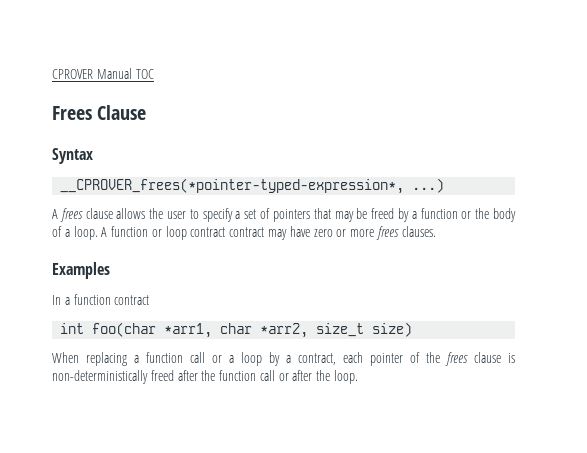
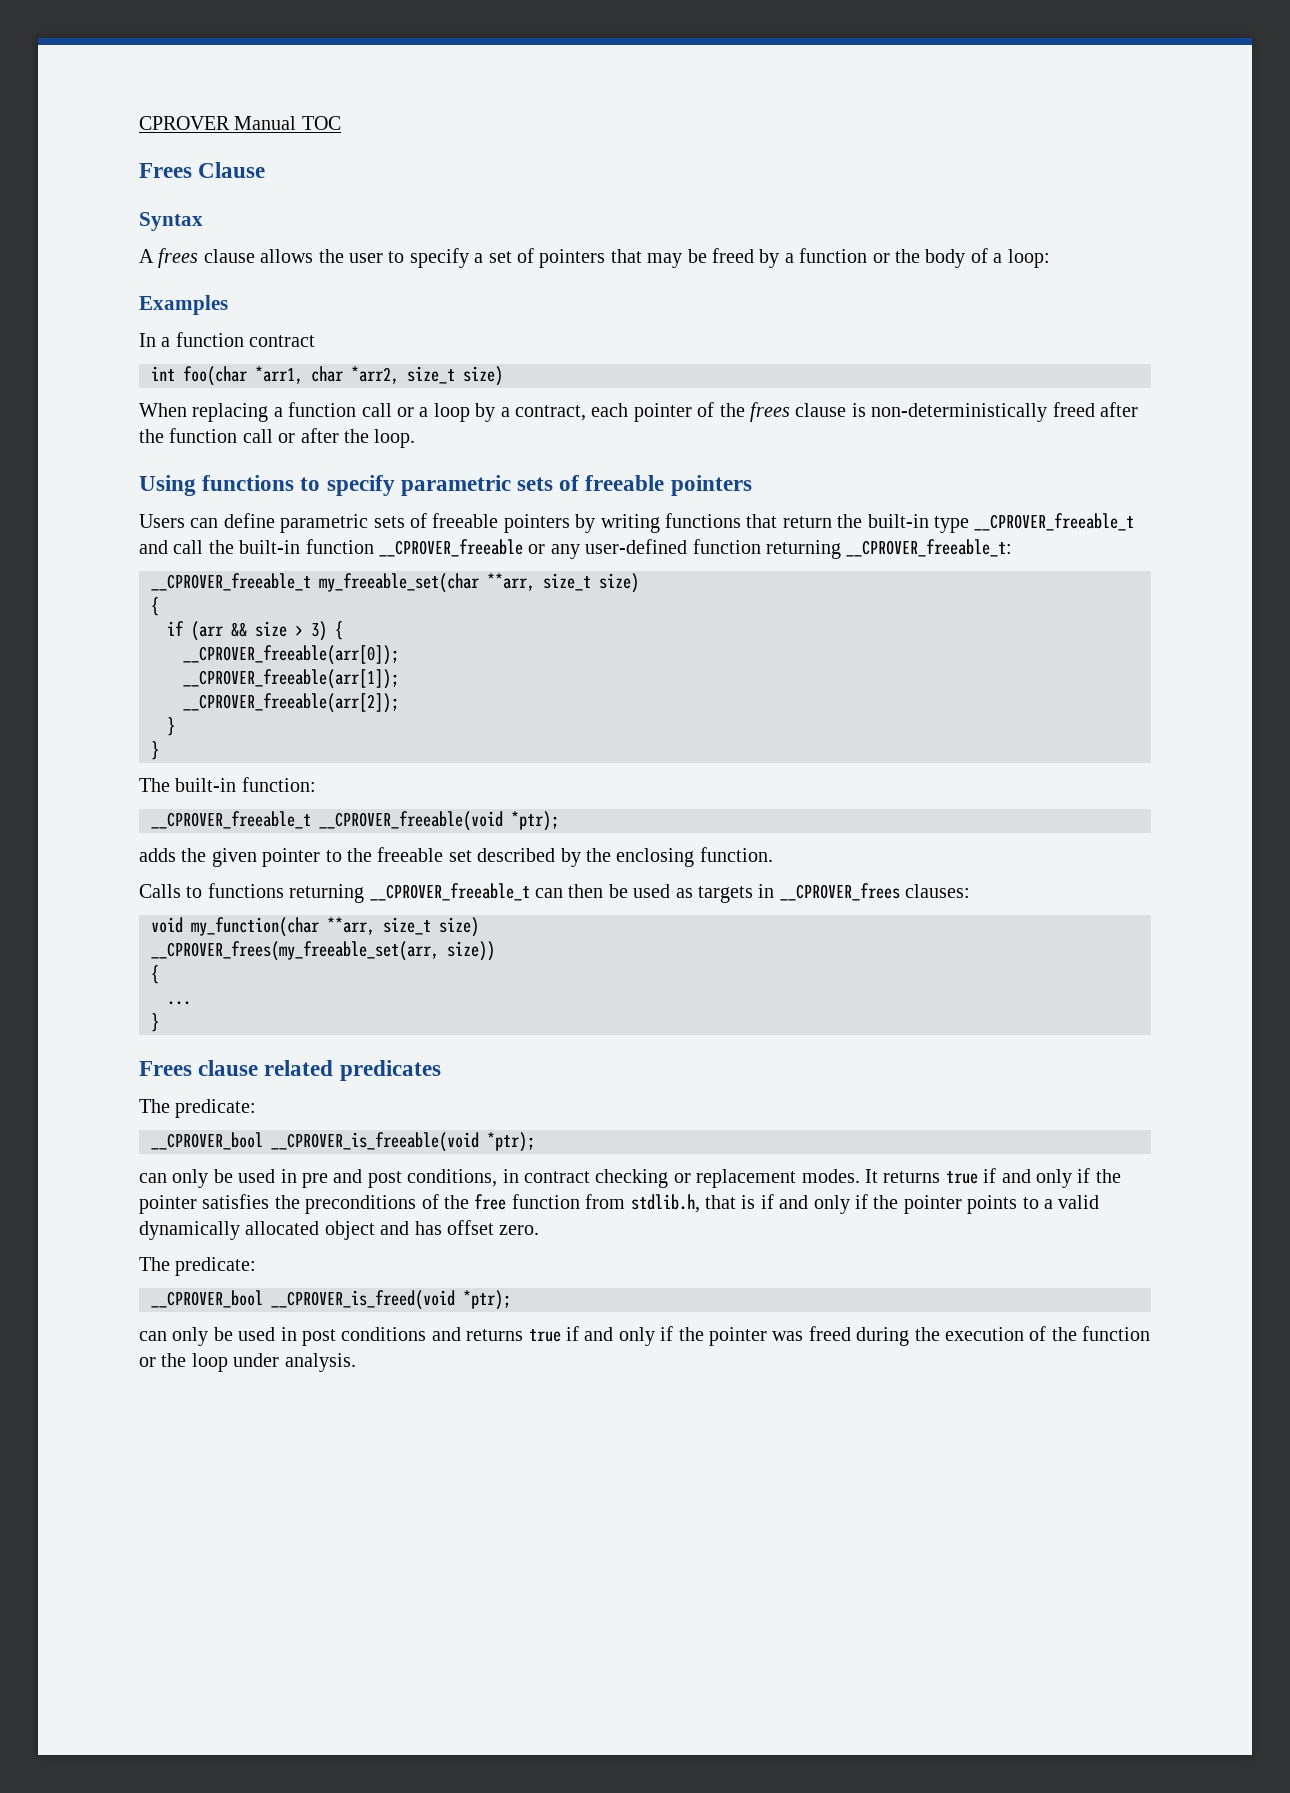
- __CPROVER_frees(*pointer-typed-expression*, ...)
- A frees clause allows the user to specify a set of pointers that may be freed by a function or the body of a loop. A function or loop contract contract may have zero or more frees clauses.
+ A frees clause allows the user to specify a set of pointers that may be freed by a function or the body of a loop:
+ Using functions to specify parametric sets of freeable pointers
+ Users can define parametric sets of freeable pointers by writing functions that return the built-in type __CPROVER_freeable_t and call the built-in function __CPROVER_freeable or any user-defined function returning __CPROVER_freeable_t:
+ __CPROVER_freeable_t my_freeable_set(char **arr, size_t size)
+ {
+ if (arr && size > 3) {
+ __CPROVER_freeable(arr[0]);
+ __CPROVER_freeable(arr[1]);
+ __CPROVER_freeable(arr[2]);
+ }
+ }
+ The built-in function:
+ __CPROVER_freeable_t __CPROVER_freeable(void *ptr);
+ adds the given pointer to the freeable set described by the enclosing function.
+ Calls to functions returning __CPROVER_freeable_t can then be used as targets in __CPROVER_frees clauses:
+ void my_function(char **arr, size_t size)
+ __CPROVER_frees(my_freeable_set(arr, size))
+ {
+ ...
+ }
+ Frees clause related predicates
+ The predicate:
+ __CPROVER_bool __CPROVER_is_freeable(void *ptr);
+ can only be used in pre and post conditions, in contract checking or replacement modes. It returns true if and only if the pointer satisfies the preconditions of the free function from stdlib.h, that is if and only if the pointer points to a valid dynamically allocated object and has offset zero.
+ The predicate:
+ __CPROVER_bool __CPROVER_is_freed(void *ptr);
+ can only be used in post conditions and returns true if and only if the pointer was freed during the execution of the function or the loop under analysis.

